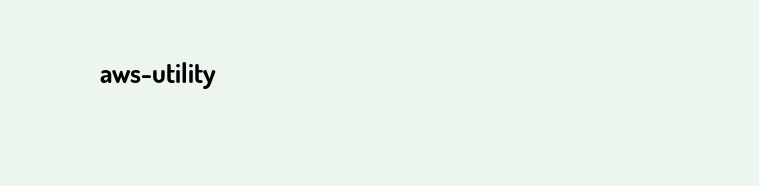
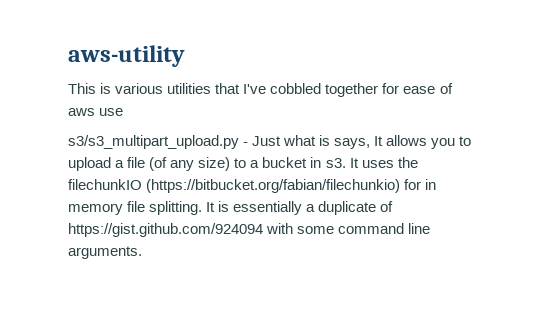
+ This is various utilities that I've cobbled together for ease of aws use
+ s3/s3_multipart_upload.py - Just what is says, It allows you to upload a file (of any size) to a bucket in s3. It uses the filechunkIO (https://bitbucket.org/fabian/filechunkio) for in memory file splitting. It is essentially a duplicate of https://gist.github.com/924094 with some command line arguments.

